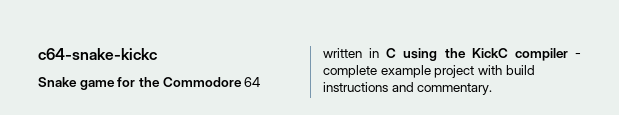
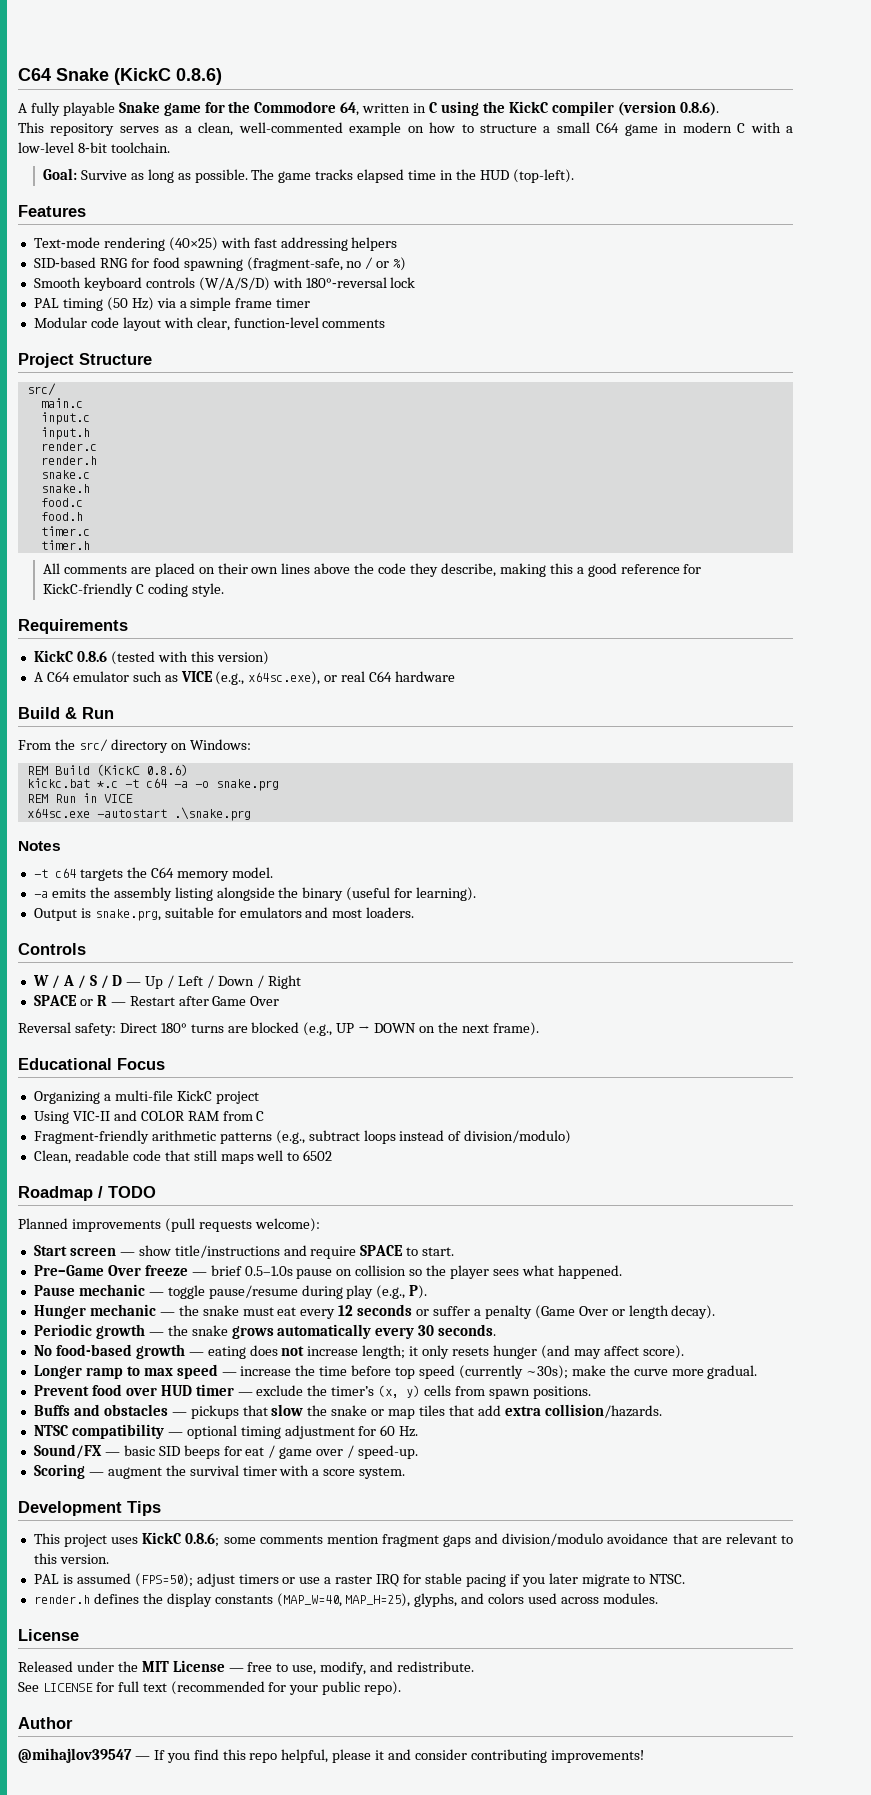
- c64-snake-kickc
- Snake game for the Commodore 64 written in C using the KickC compiler - complete example project with build instructions and commentary.
+ C64 Snake (KickC 0.8.6)
+ A fully playable Snake game for the Commodore 64, written in C using the KickC compiler (version 0.8.6).
+ This repository serves as a clean, well-commented example on how to structure a small C64 game in modern C with a low-level 8‑bit toolchain.
+ Goal: Survive as long as possible. The game tracks elapsed time in the HUD (top-left).
+ Features
+ Text‑mode rendering (40×25) with fast addressing helpers
+ SID‑based RNG for food spawning (fragment-safe, no / or %)
+ Smooth keyboard controls (W/A/S/D) with 180°‑reversal lock
+ PAL timing (50 Hz) via a simple frame timer
+ Modular code layout with clear, function‑level comments
+ Project Structure
+ src/
+ main.c
+ input.c
+ input.h
+ render.c
+ render.h
+ snake.c
+ snake.h
+ food.c
+ food.h
+ timer.c
+ timer.h
+ All comments are placed on their own lines above the code they describe, making this a good reference for KickC-friendly C coding style.
+ Requirements
+ KickC 0.8.6 (tested with this version)
+ A C64 emulator such as VICE (e.g., x64sc.exe), or real C64 hardware
+ Build & Run
+ From the src/ directory on Windows:
+ REM Build (KickC 0.8.6)
+ kickc.bat *.c -t c64 -a -o snake.prg
+ REM Run in VICE
+ x64sc.exe -autostart .\snake.prg
+ Notes
+ -t c64 targets the C64 memory model.
+ -a emits the assembly listing alongside the binary (useful for learning).
+ Output is snake.prg, suitable for emulators and most loaders.
+ Controls
+ W / A / S / D — Up / Left / Down / Right
+ SPACE or R — Restart after Game Over
+ Reversal safety: Direct 180° turns are blocked (e.g., UP → DOWN on the next frame).
+ Educational Focus
+ Organizing a multi-file KickC project
+ Using VIC‑II and COLOR RAM from C
+ Fragment‑friendly arithmetic patterns (e.g., subtract loops instead of division/modulo)
+ Clean, readable code that still maps well to 6502
+ Roadmap / TODO
+ Planned improvements (pull requests welcome):
+ Start screen — show title/instructions and require SPACE to start.
+ Pre–Game Over freeze — brief 0.5–1.0s pause on collision so the player sees what happened.
+ Pause mechanic — toggle pause/resume during play (e.g., P).
+ Hunger mechanic — the snake must eat every 12 seconds or suffer a penalty (Game Over or length decay).
+ Periodic growth — the snake grows automatically every 30 seconds.
+ No food-based growth — eating does not increase length; it only resets hunger (and may affect score).
+ Longer ramp to max speed — increase the time before top speed (currently ~30s); make the curve more gradual.
+ Prevent food over HUD timer — exclude the timer’s (x, y) cells from spawn positions.
+ Buffs and obstacles — pickups that slow the snake or map tiles that add extra collision/hazards.
+ NTSC compatibility — optional timing adjustment for 60 Hz.
+ Sound/FX — basic SID beeps for eat / game over / speed-up.
+ Scoring — augment the survival timer with a score system.
+ Development Tips
+ This project uses KickC 0.8.6; some comments mention fragment gaps and division/modulo avoidance that are relevant to this version.
+ PAL is assumed (FPS=50); adjust timers or use a raster IRQ for stable pacing if you later migrate to NTSC.
+ render.h defines the display constants (MAP_W=40, MAP_H=25), glyphs, and colors used across modules.
+ License
+ Released under the MIT License — free to use, modify, and redistribute.
+ See LICENSE for full text (recommended for your public repo).
+ Author
+ @mihajlov39547 — If you find this repo helpful, please it and consider contributing improvements!

